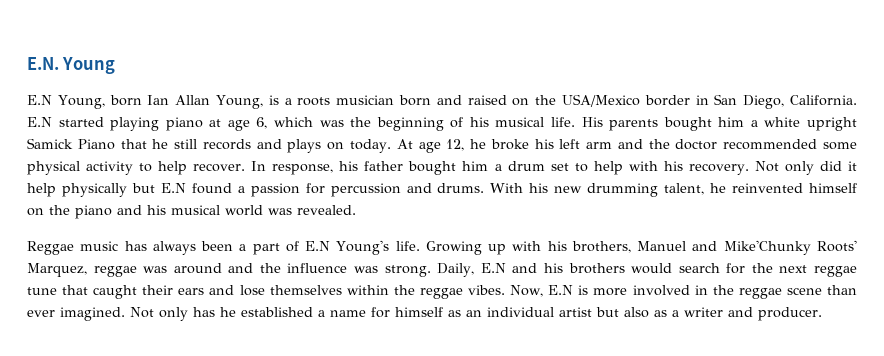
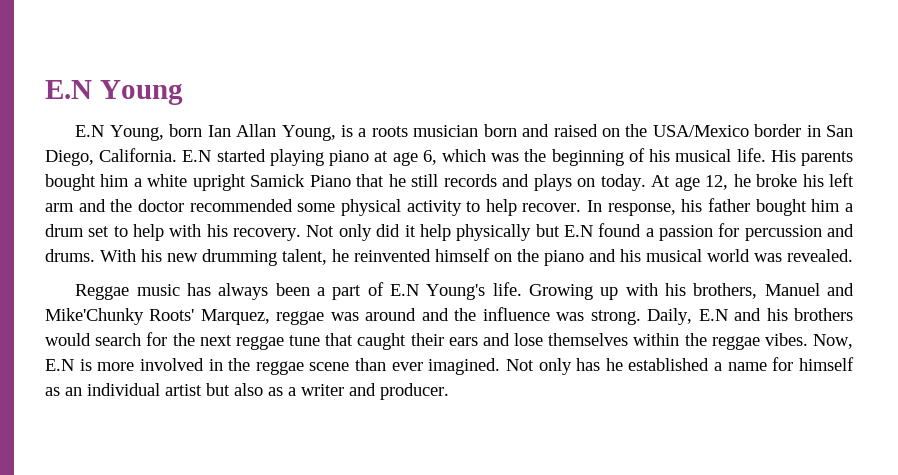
- E.N. Young
+ E.N Young

